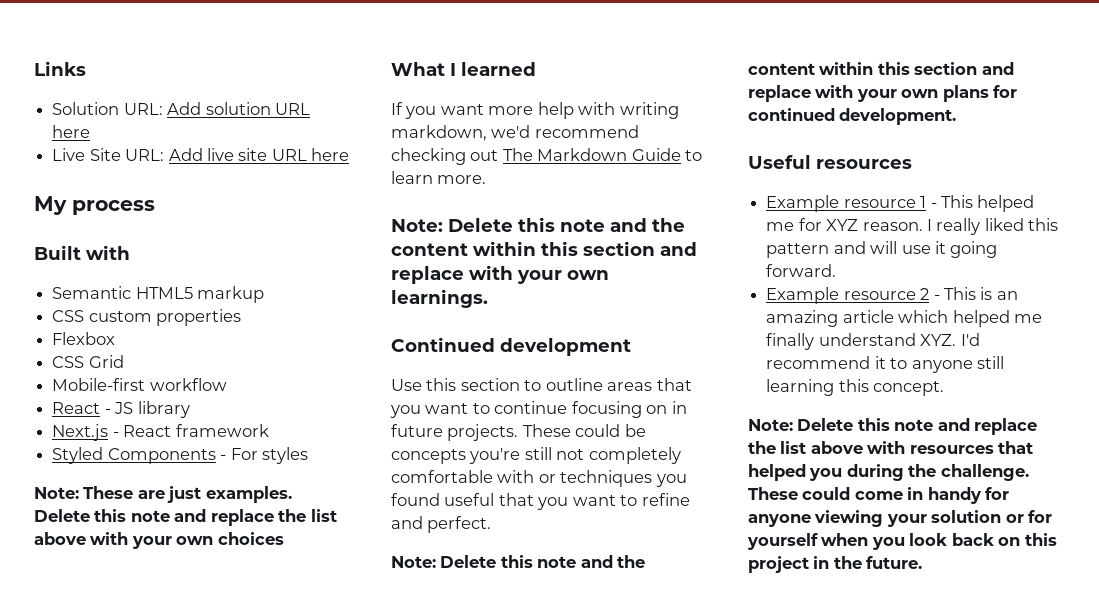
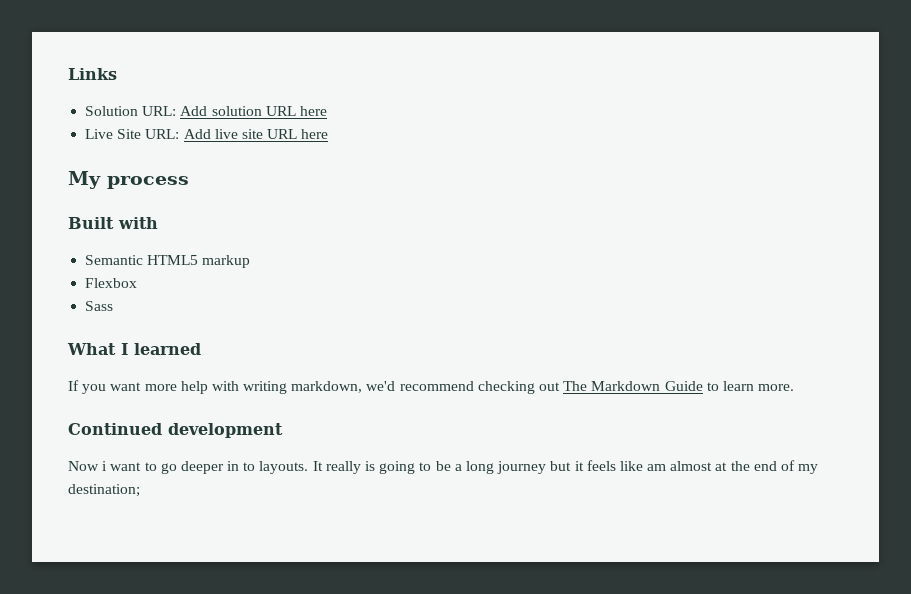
- CSS custom properties
  Flexbox
- CSS Grid
- Mobile-first workflow
- React - JS library
- Next.js - React framework
- Styled Components - For styles
- Note: These are just examples. Delete this note and replace the list above with your own choices
+ Sass
- Note: Delete this note and the content within this section and replace with your own learnings.
  Continued development
- Use this section to outline areas that you want to continue focusing on in future projects. These could be concepts you're still not completely comfortable with or techniques you found useful that you want to refine and perfect.
- Note: Delete this note and the content within this section and replace with your own plans for continued development.
- Useful resources
- Example resource 1 - This helped me for XYZ reason. I really liked this pattern and will use it going forward.
- Example resource 2 - This is an amazing article which helped me finally understand XYZ. I'd recommend it to anyone still learning this concept.
- Note: Delete this note and replace the list above with resources that helped you during the challenge. These could come in handy for anyone viewing your solution or for yourself when you look back on this project in the future.
+ Now i want to go deeper in to layouts. It really is going to be a long journey but it feels like am almost at the end of my destination;

